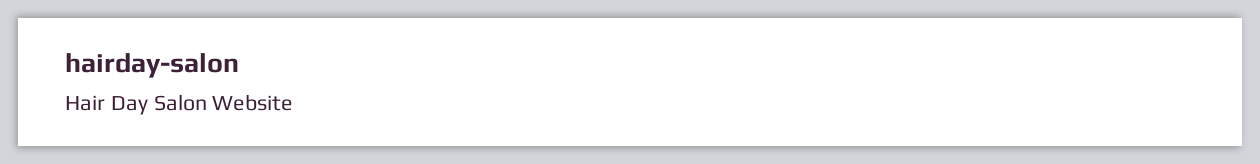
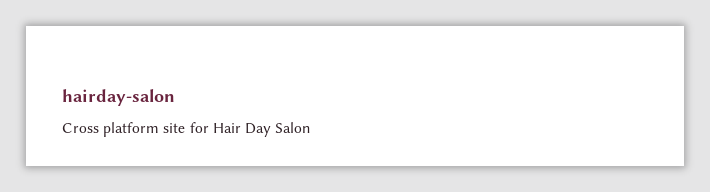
- Hair Day Salon Website
+ Cross platform site for Hair Day Salon

